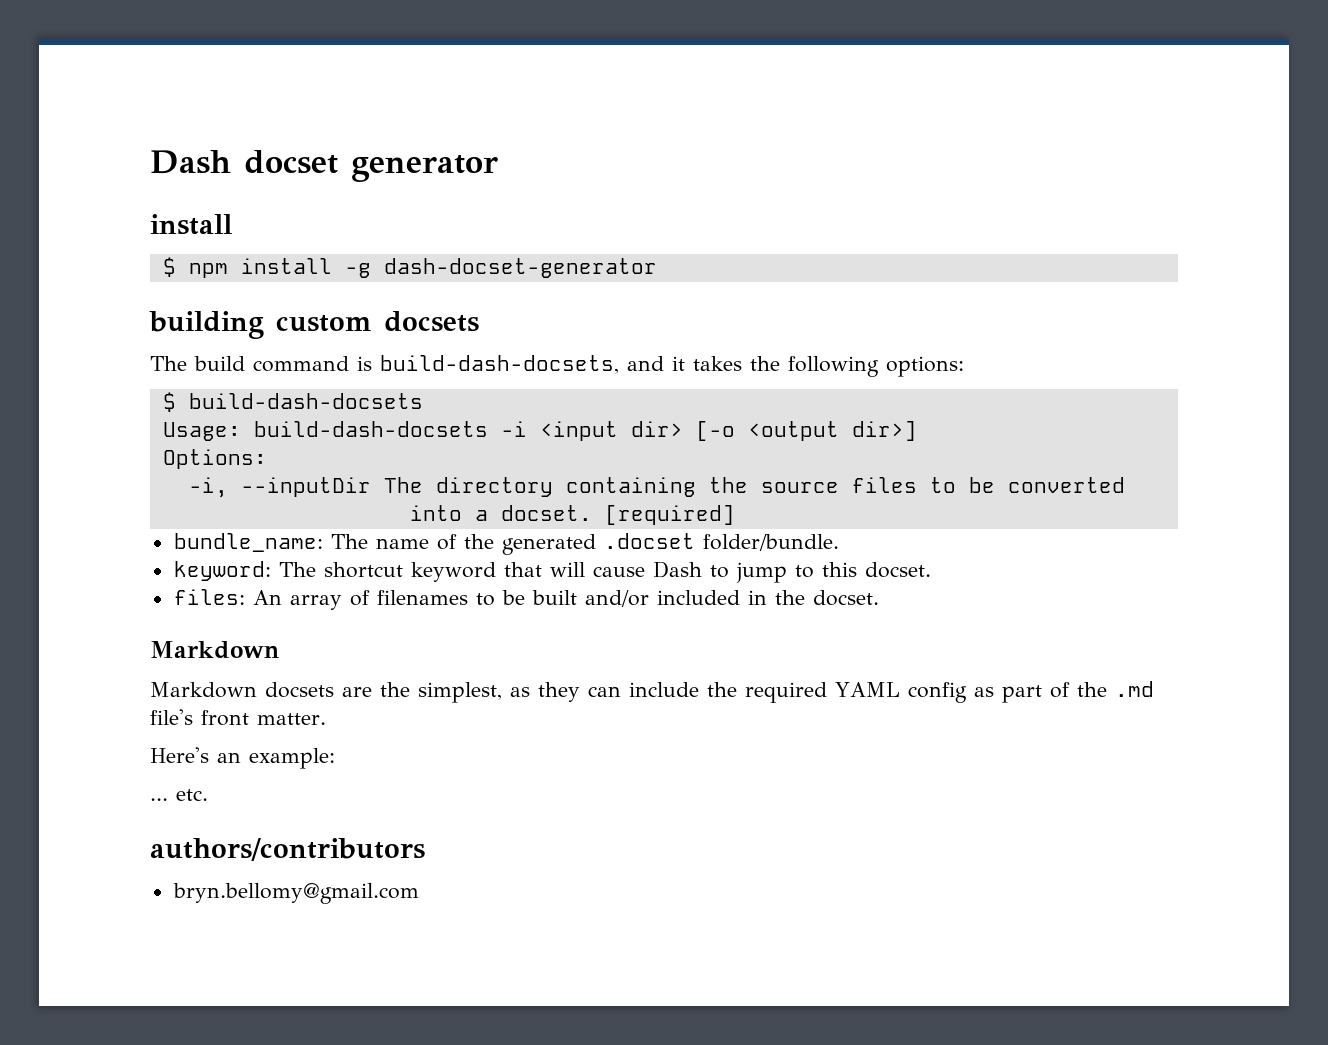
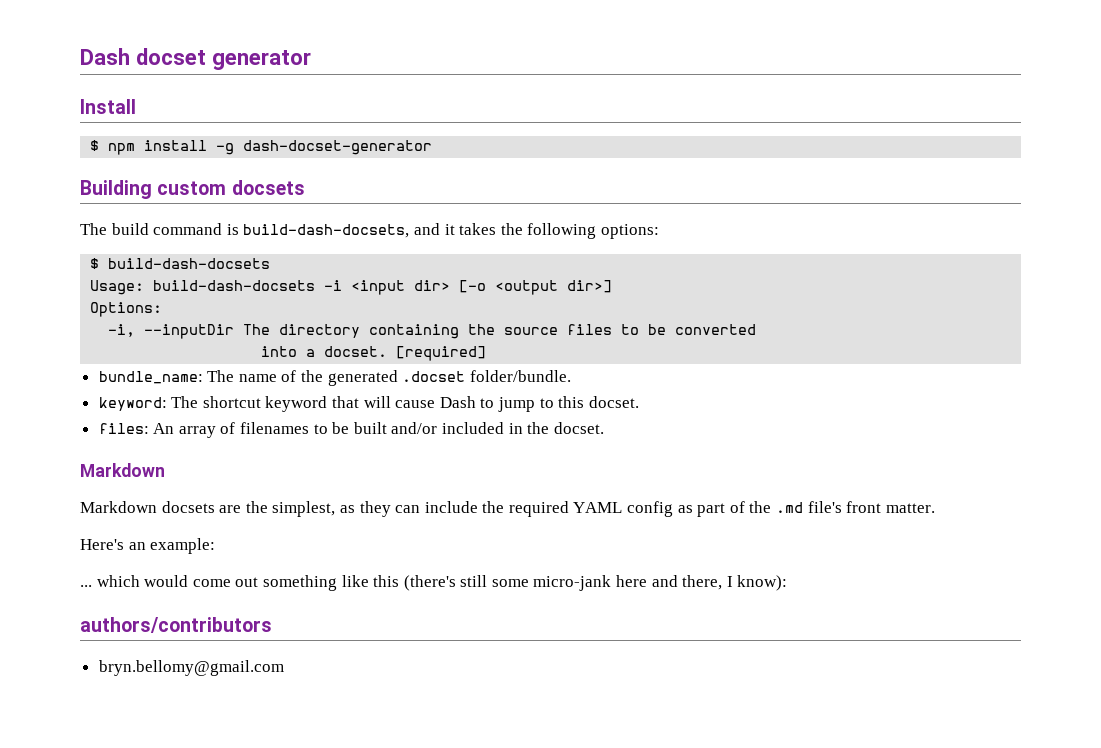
  Dash docset generator
- install
+ Install
- building custom docsets
+ Building custom docsets
- ... etc.
+ ... which would come out something like this (there's still some micro-jank here and there, I know):

